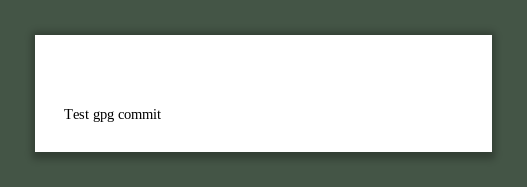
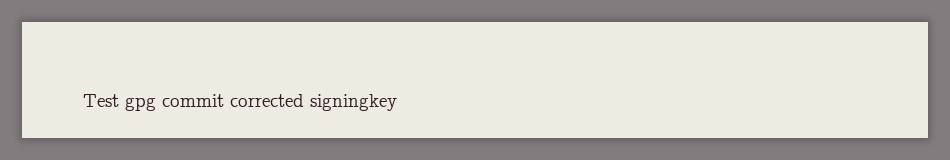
- Test gpg commit
+ Test gpg commit corrected signingkey

